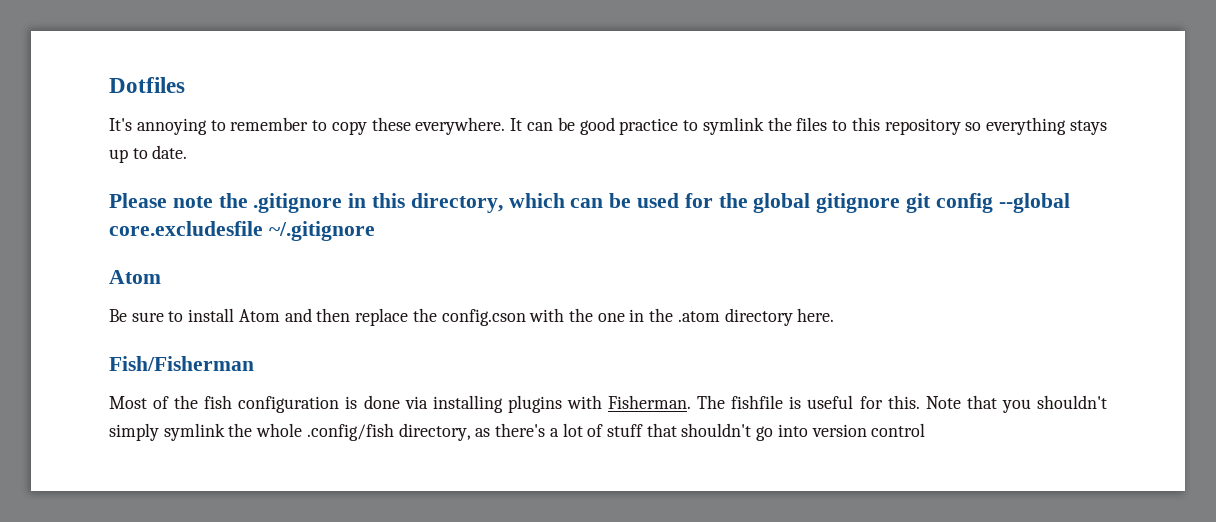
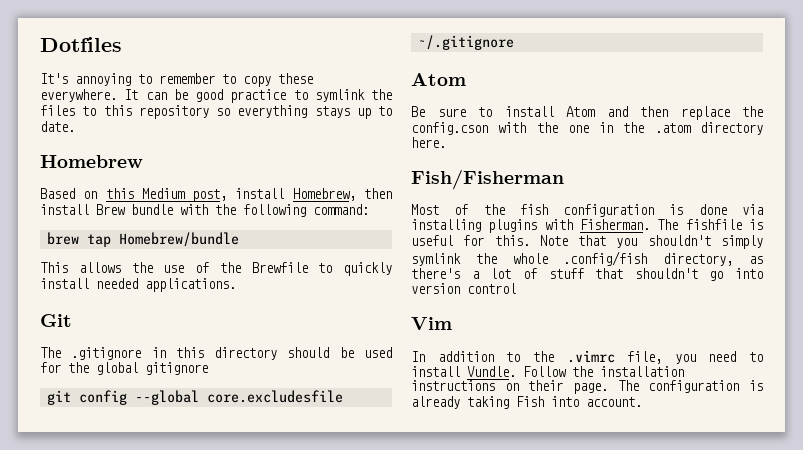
- Please note the .gitignore in this directory, which can be used for the global gitignore git config --global core.excludesfile ~/.gitignore
+ Homebrew
+ Based on this Medium post, install Homebrew, then install Brew bundle with the following command:
+ brew tap Homebrew/bundle
+ This allows the use of the Brewfile to quickly install needed applications.
+ Git
+ The .gitignore in this directory should be used for the global gitignore
+ git config --global core.excludesfile ~/.gitignore
+ Vim
+ In addition to the .vimrc file, you need to install Vundle. Follow the installation instructions on their page. The configuration is already taking Fish into account.

